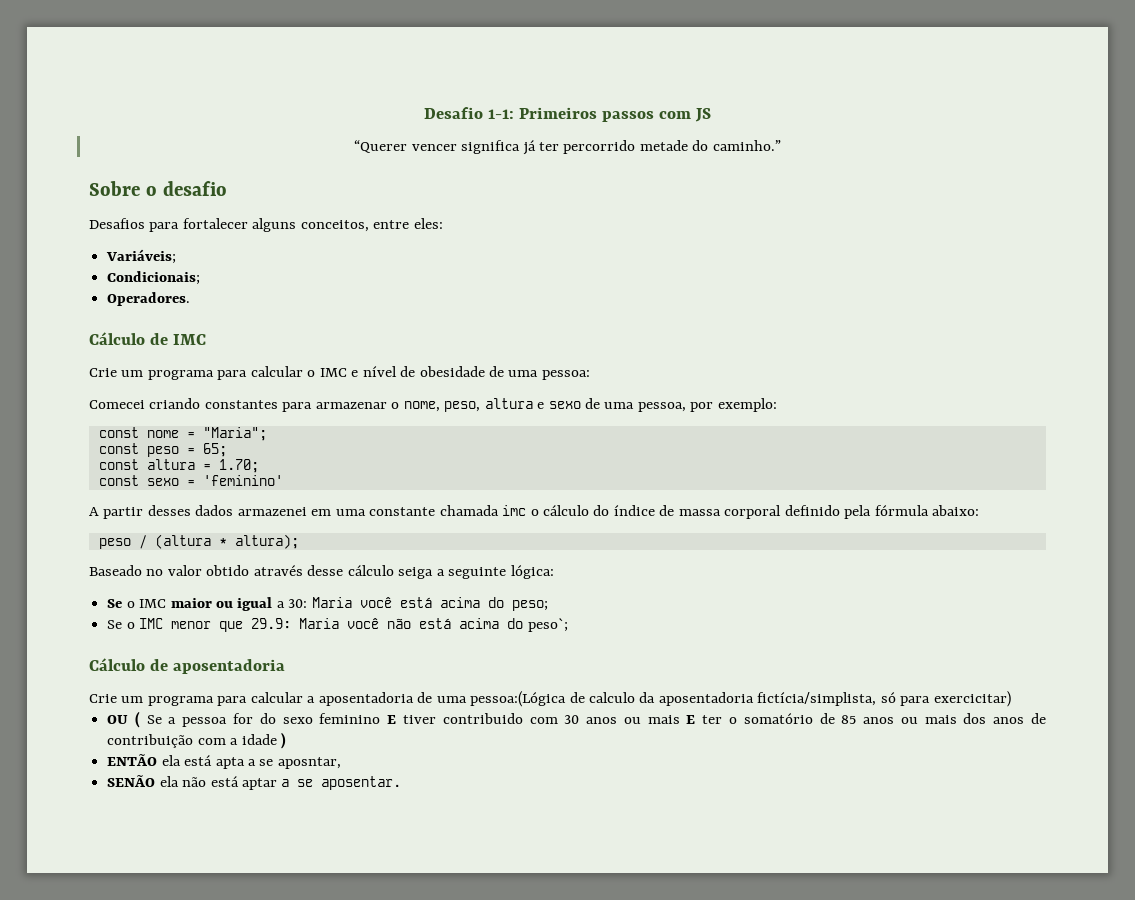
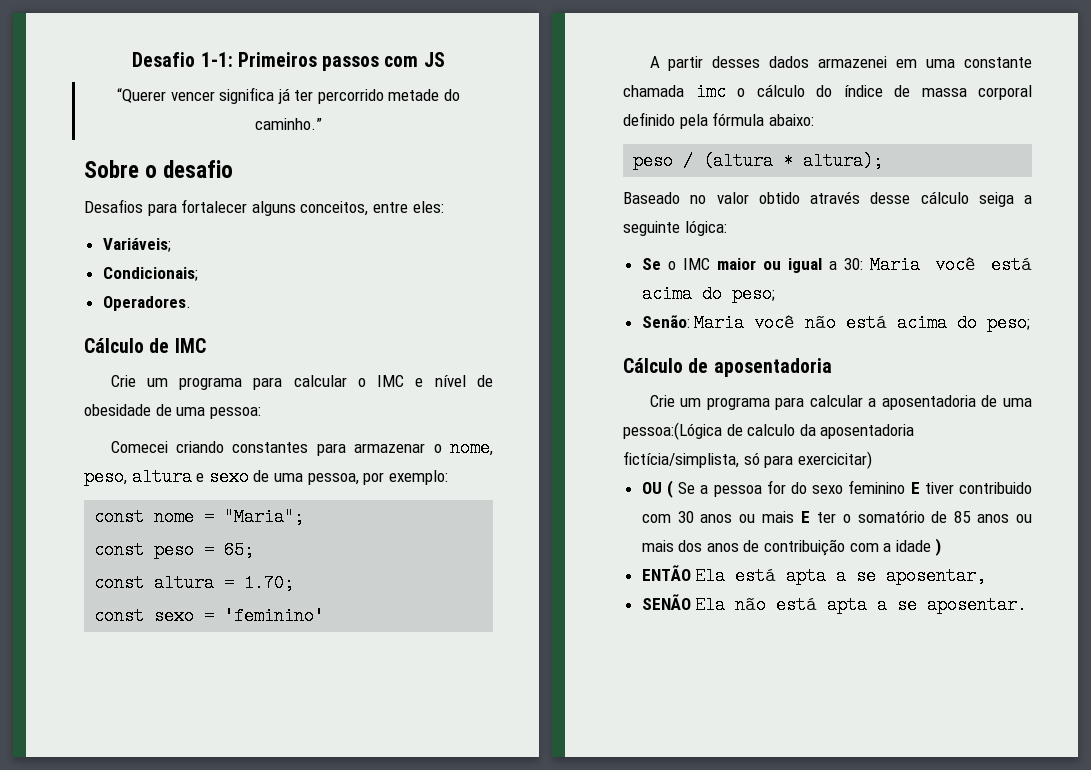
- Se o IMC menor que 29.9: Maria você não está acima do peso`;
+ Senão: Maria você não está acima do peso;
- ENTÃO ela está apta a se aposntar,
+ ENTÃO Ela está apta a se aposentar,
- SENÃO ela não está aptar a se aposentar.
+ SENÃO Ela não está apta a se aposentar.

